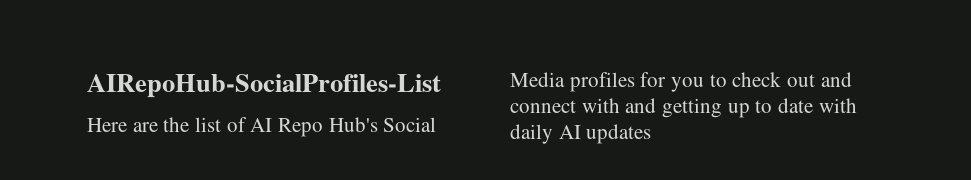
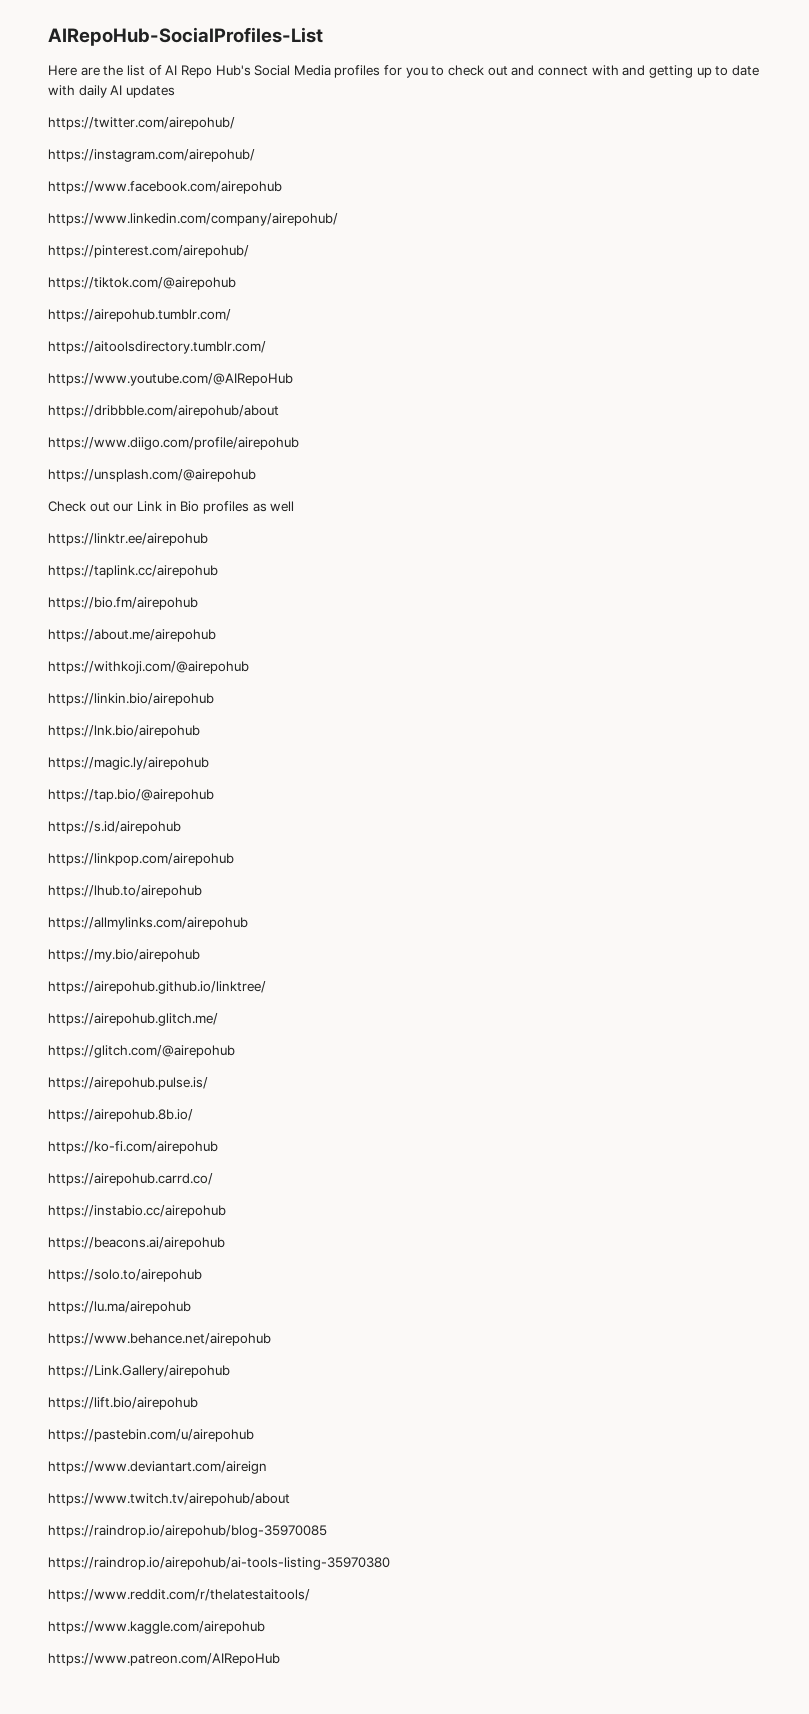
+ https://twitter.com/airepohub/
+ https://instagram.com/airepohub/
+ https://www.facebook.com/airepohub
+ https://www.linkedin.com/company/airepohub/
+ https://pinterest.com/airepohub/
+ https://tiktok.com/@airepohub
+ https://airepohub.tumblr.com/
+ https://aitoolsdirectory.tumblr.com/
+ https://www.youtube.com/@AIRepoHub
+ https://dribbble.com/airepohub/about
+ https://www.diigo.com/profile/airepohub
+ https://unsplash.com/@airepohub
+ Check out our Link in Bio profiles as well
+ https://linktr.ee/airepohub
+ https://taplink.cc/airepohub
+ https://bio.fm/airepohub
+ https://about.me/airepohub
+ https://withkoji.com/@airepohub
+ https://linkin.bio/airepohub
+ https://lnk.bio/airepohub
+ https://magic.ly/airepohub
+ https://tap.bio/@airepohub
+ https://s.id/airepohub
+ https://linkpop.com/airepohub
+ https://lhub.to/airepohub
+ https://allmylinks.com/airepohub
+ https://my.bio/airepohub
+ https://airepohub.github.io/linktree/
+ https://airepohub.glitch.me/
+ https://glitch.com/@airepohub
+ https://airepohub.pulse.is/
+ https://airepohub.8b.io/
+ https://ko-fi.com/airepohub
+ https://airepohub.carrd.co/
+ https://instabio.cc/airepohub
+ https://beacons.ai/airepohub
+ https://solo.to/airepohub
+ https://lu.ma/airepohub
+ https://www.behance.net/airepohub
+ https://Link.Gallery/airepohub
+ https://lift.bio/airepohub
+ https://pastebin.com/u/airepohub
+ https://www.deviantart.com/aireign
+ https://www.twitch.tv/airepohub/about
+ https://raindrop.io/airepohub/blog-35970085
+ https://raindrop.io/airepohub/ai-tools-listing-35970380
+ https://www.reddit.com/r/thelatestaitools/
+ https://www.kaggle.com/airepohub
+ https://www.patreon.com/AIRepoHub

